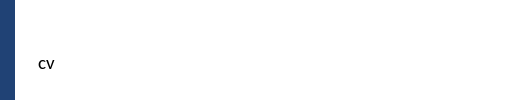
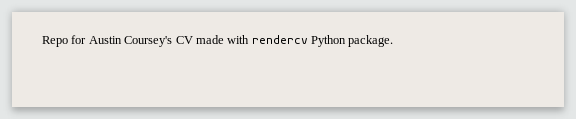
- cv
+ Repo for Austin Coursey's CV made with rendercv Python package.

